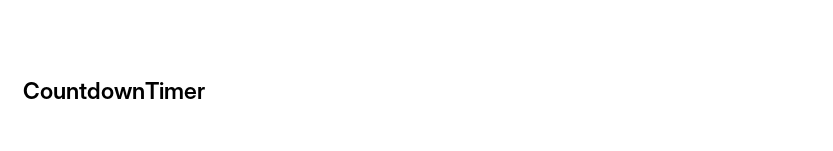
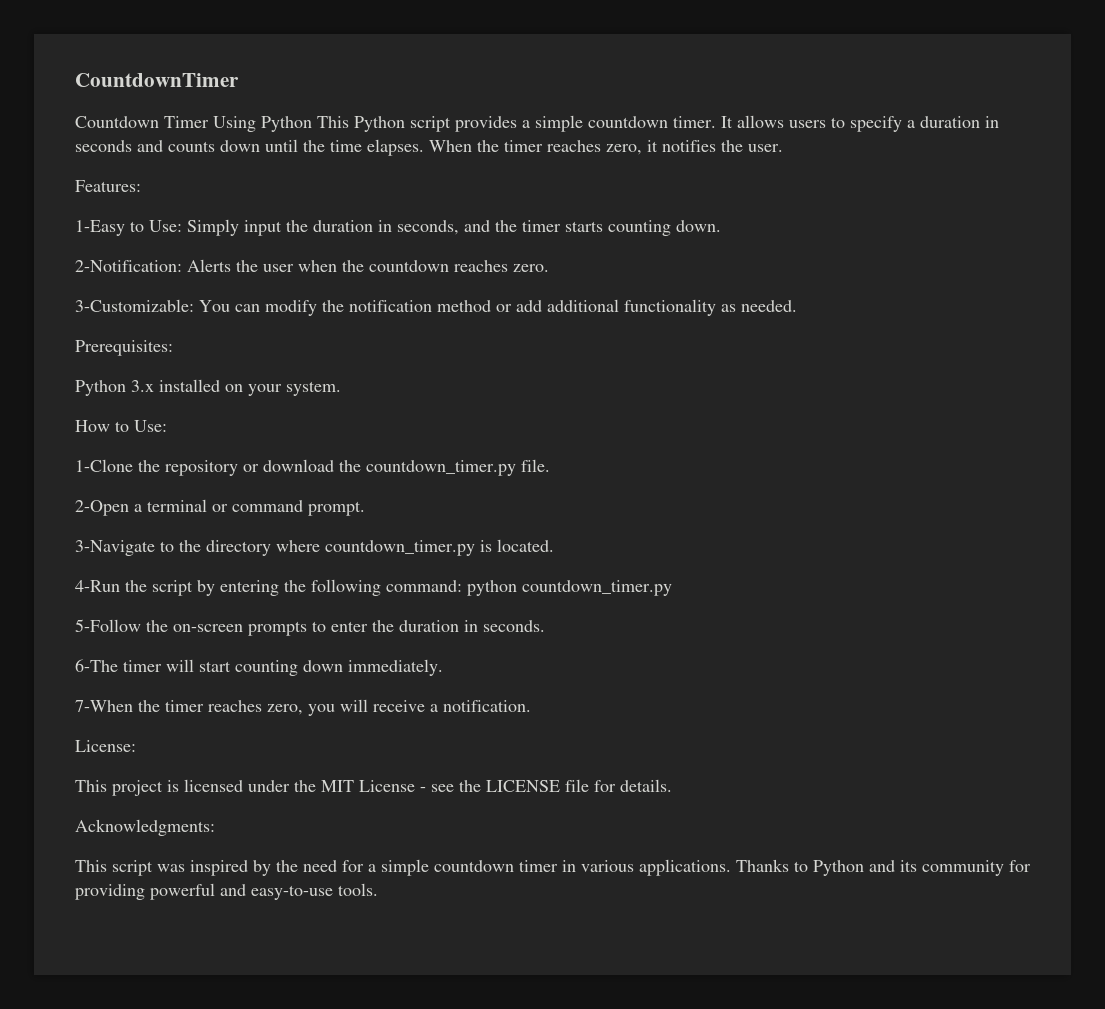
+ Countdown Timer Using Python This Python script provides a simple countdown timer. It allows users to specify a duration in seconds and counts down until the time elapses. When the timer reaches zero, it notifies the user.
+ Features:
+ 1-Easy to Use: Simply input the duration in seconds, and the timer starts counting down.
+ 2-Notification: Alerts the user when the countdown reaches zero.
+ 3-Customizable: You can modify the notification method or add additional functionality as needed.
+ Prerequisites:
+ Python 3.x installed on your system.
+ How to Use:
+ 1-Clone the repository or download the countdown_timer.py file.
+ 2-Open a terminal or command prompt.
+ 3-Navigate to the directory where countdown_timer.py is located.
+ 4-Run the script by entering the following command: python countdown_timer.py
+ 5-Follow the on-screen prompts to enter the duration in seconds.
+ 6-The timer will start counting down immediately.
+ 7-When the timer reaches zero, you will receive a notification.
+ License:
+ This project is licensed under the MIT License - see the LICENSE file for details.
+ Acknowledgments:
+ This script was inspired by the need for a simple countdown timer in various applications. Thanks to Python and its community for providing powerful and easy-to-use tools.

